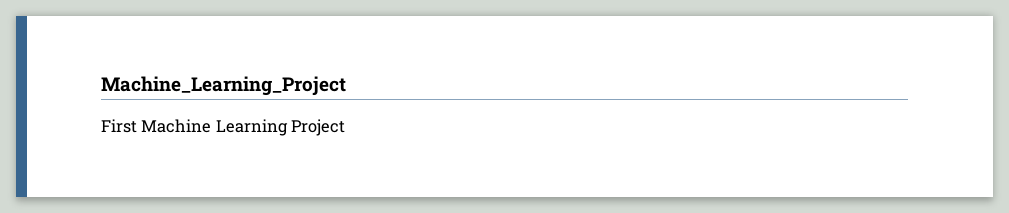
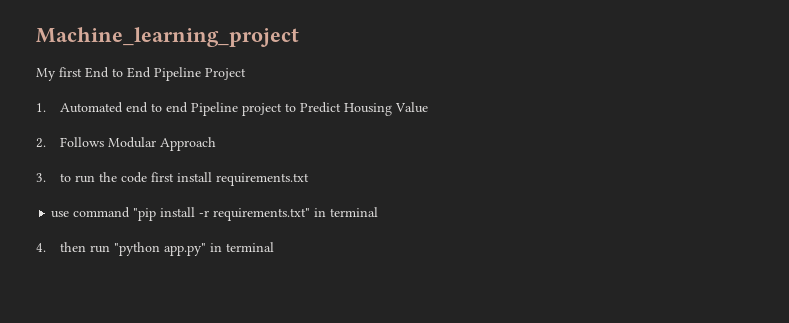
- Machine_Learning_Project
- First Machine Learning Project
+ Machine_learning_project
+ My first End to End Pipeline Project
+ 1. Automated end to end Pipeline project to Predict Housing Value
+ 2. Follows Modular Approach
+ 3. to run the code first install requirements.txt
+ use command "pip install -r requirements.txt" in terminal
+ 4. then run "python app.py" in terminal

